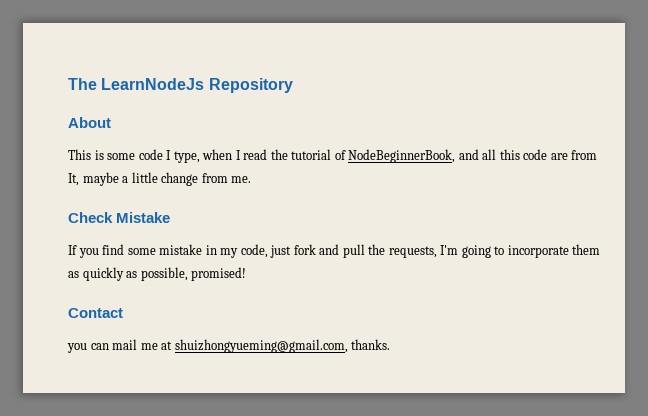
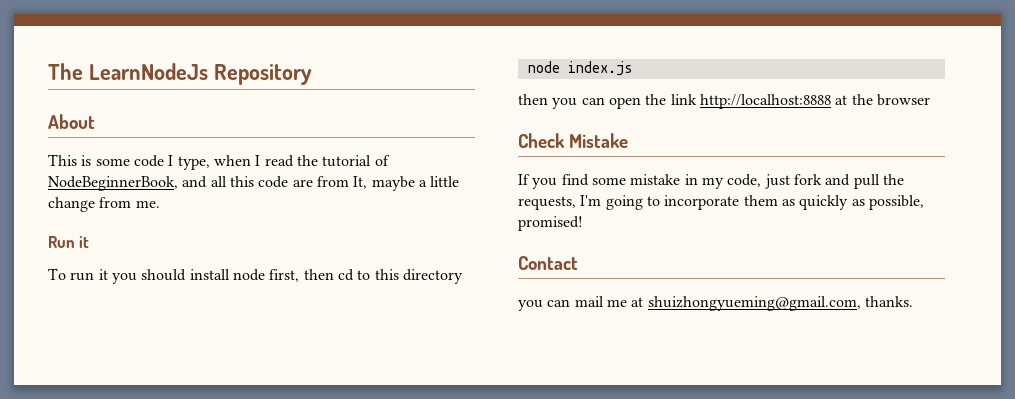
+ Run it
+ To run it you should install node first, then cd to this directory
+ node index.js
+ then you can open the link http://localhost:8888 at the browser

